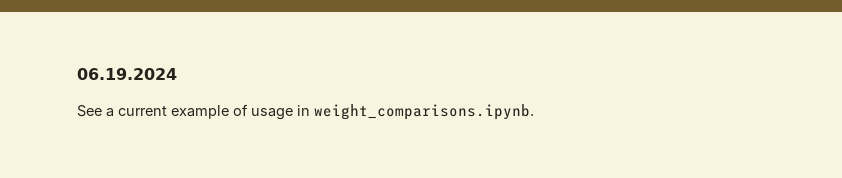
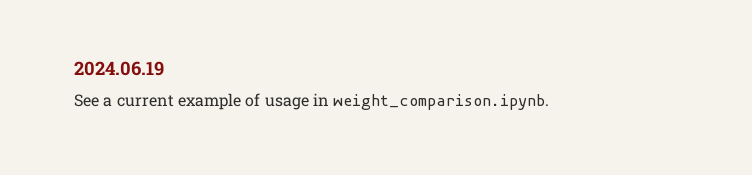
- 06.19.2024
+ 2024.06.19
- See a current example of usage in weight_comparisons.ipynb.
+ See a current example of usage in weight_comparison.ipynb.

